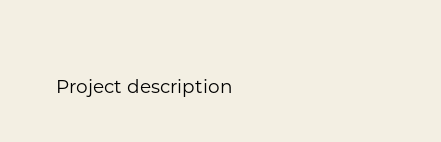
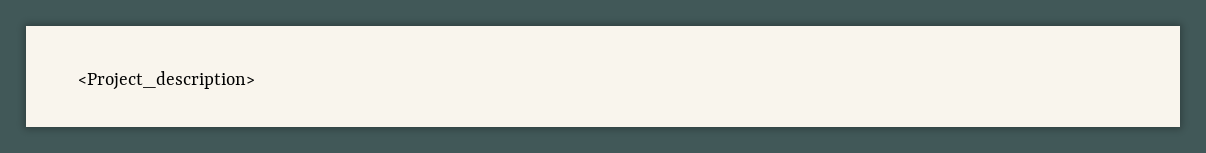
- Project description
+ <Project_description>

